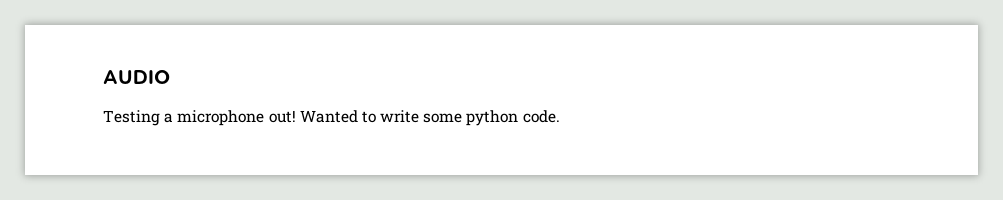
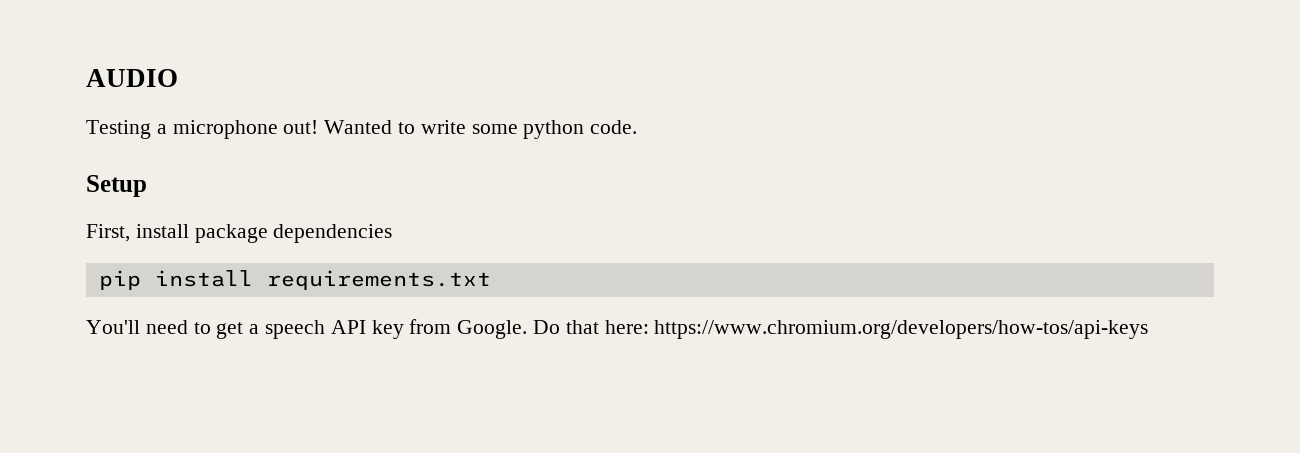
+ Setup
+ First, install package dependencies
+ pip install requirements.txt
+ You'll need to get a speech API key from Google. Do that here: https://www.chromium.org/developers/how-tos/api-keys

